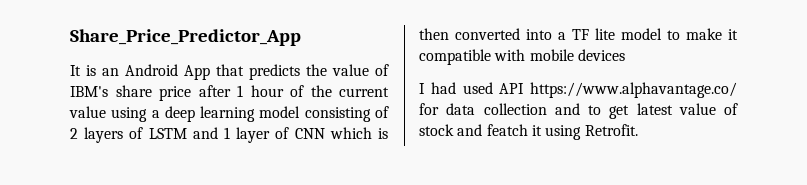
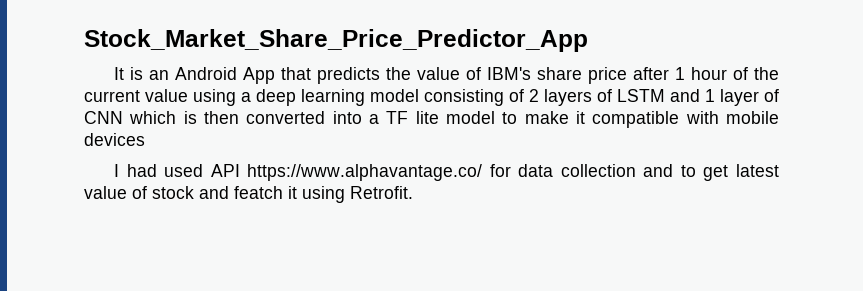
- Share_Price_Predictor_App
+ Stock_Market_Share_Price_Predictor_App

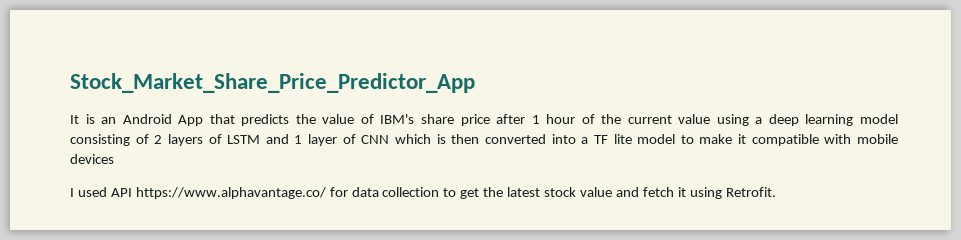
- I had used API https://www.alphavantage.co/ for data collection and to get latest value of stock and featch it using Retrofit.
+ I used API https://www.alphavantage.co/ for data collection to get the latest stock value and fetch it using Retrofit.

